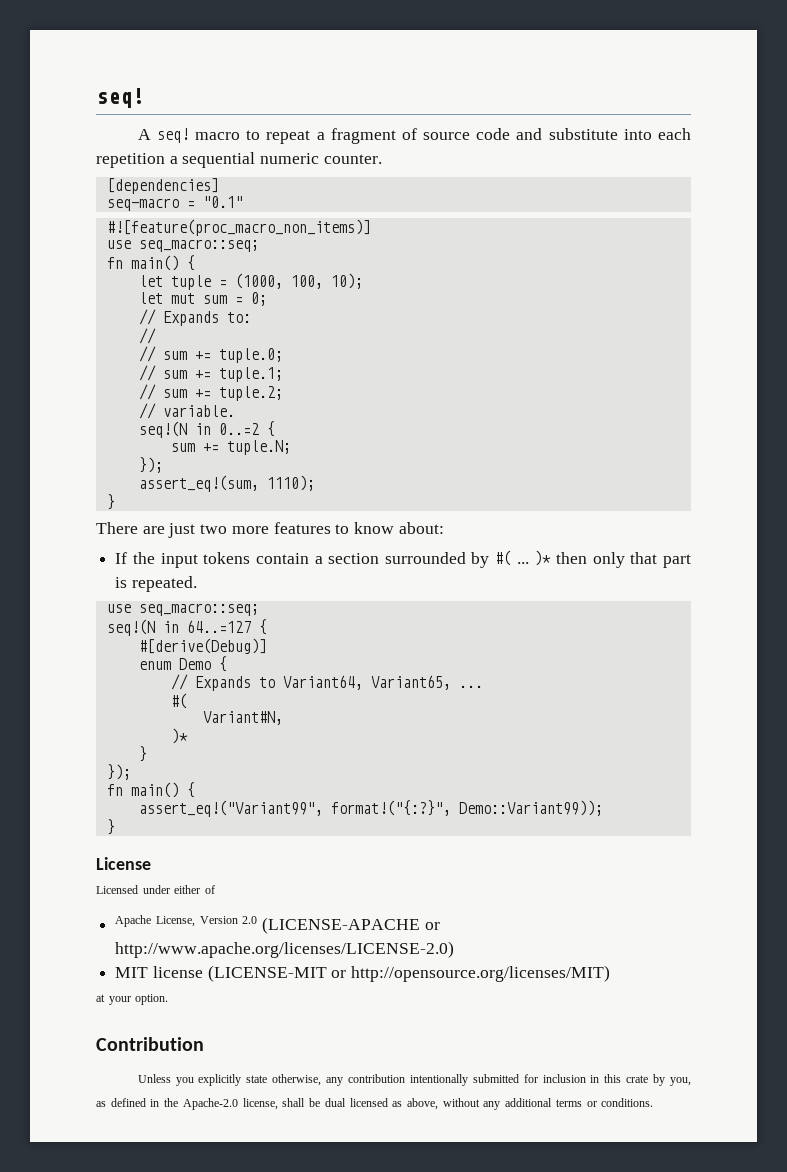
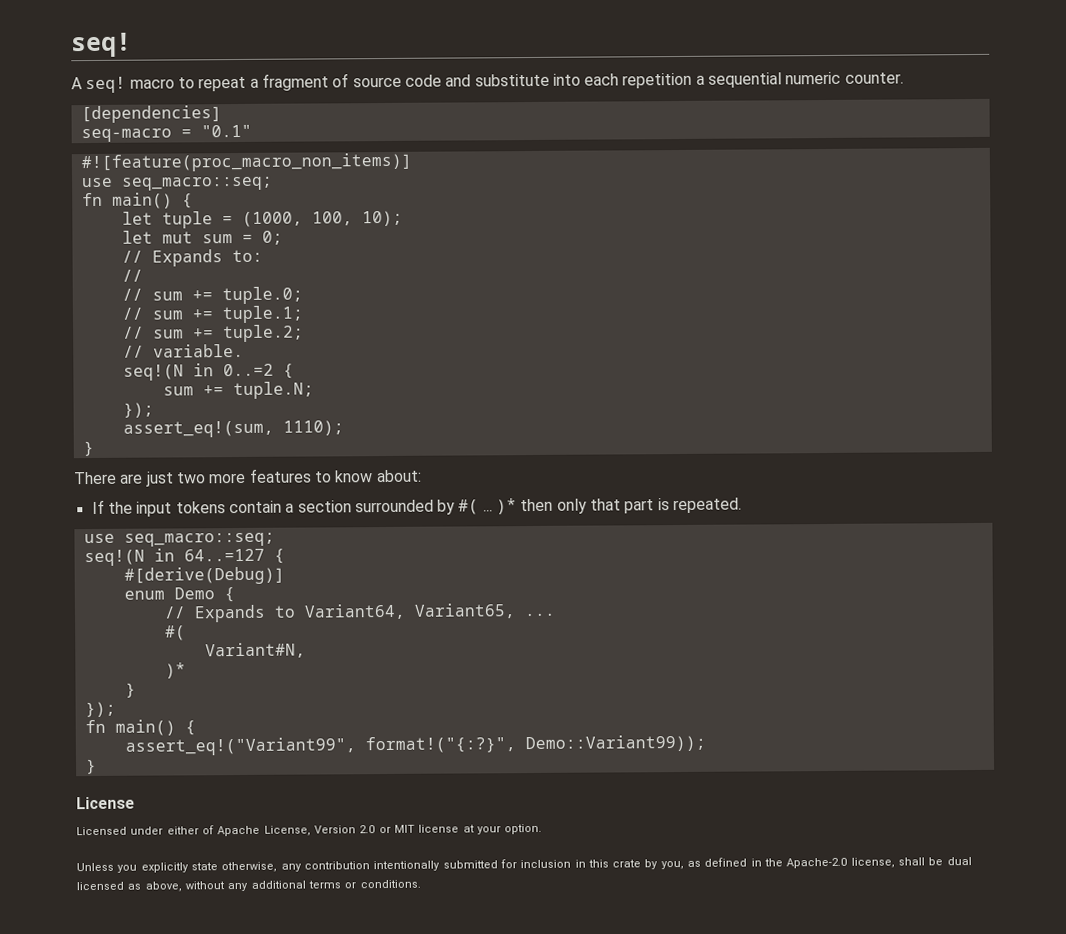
- Licensed under either of
- Apache License, Version 2.0 (LICENSE-APACHE or http://www.apache.org/licenses/LICENSE-2.0)
- MIT license (LICENSE-MIT or http://opensource.org/licenses/MIT)
- at your option.
+ Licensed under either of Apache License, Version 2.0 or MIT license at your option.
- Contribution

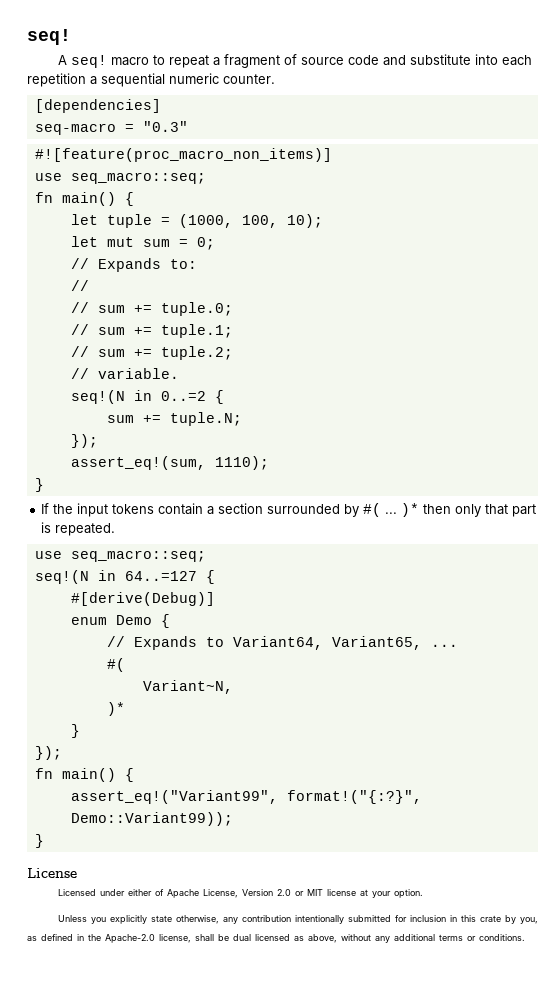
- seq-macro = "0.1"
+ seq-macro = "0.3"
- There are just two more features to know about:
- Variant#N,
+ Variant~N,

